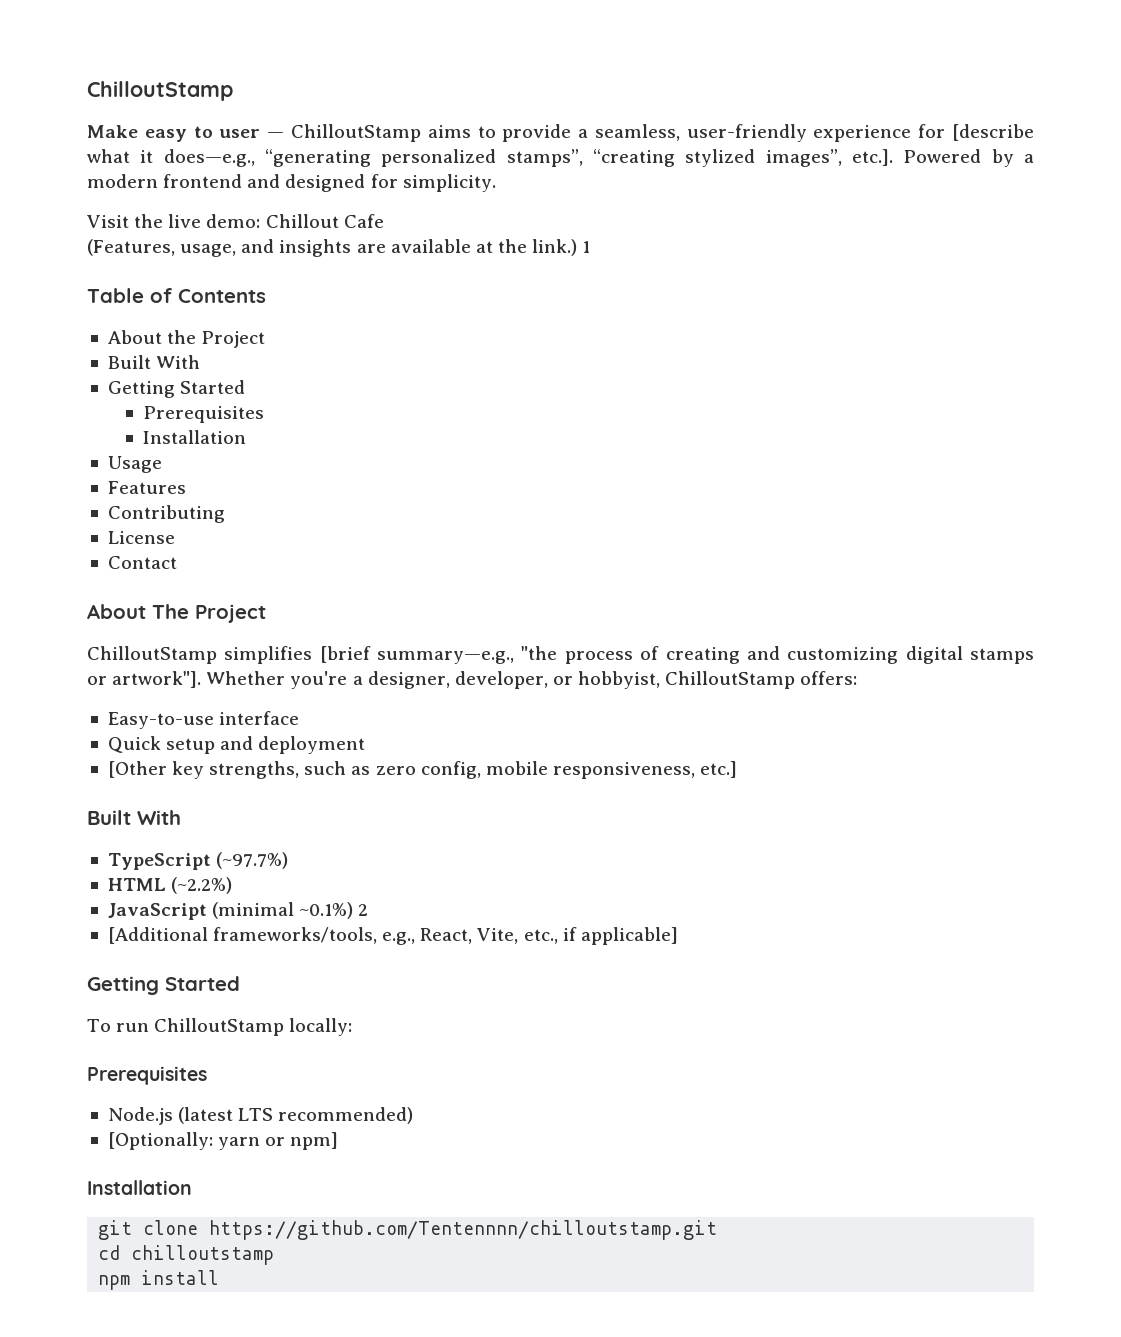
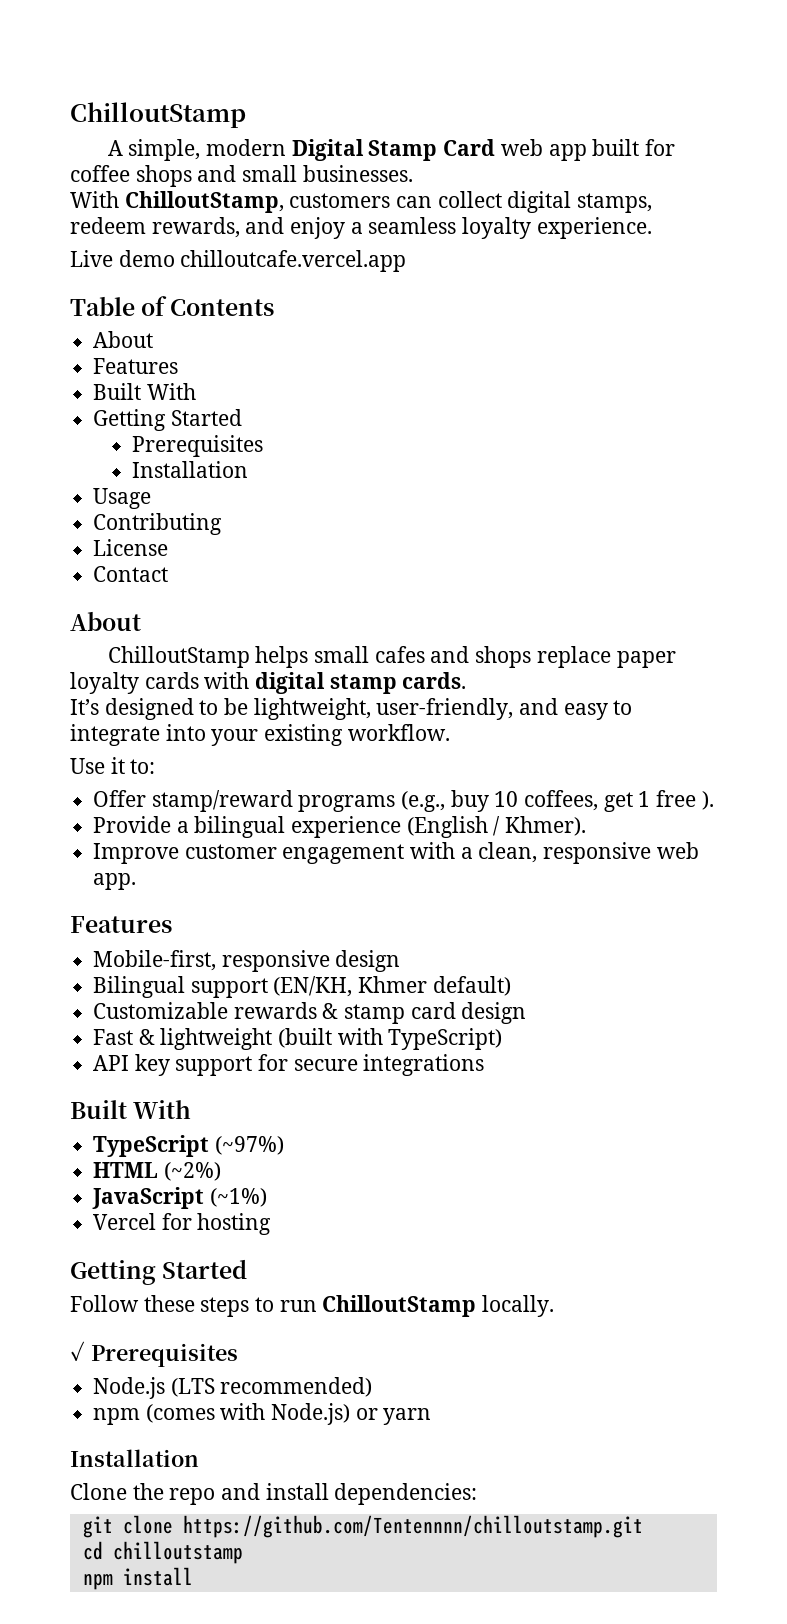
- Make easy to user — ChilloutStamp aims to provide a seamless, user-friendly experience for [describe what it does—e.g., “generating personalized stamps”, “creating stylized images”, etc.]. Powered by a modern frontend and designed for simplicity.
- Visit the live demo: Chillout Cafe
- (Features, usage, and insights are available at the link.) 1
+ A simple, modern Digital Stamp Card web app built for coffee shops and small businesses.
+ With ChilloutStamp, customers can collect digital stamps, redeem rewards, and enjoy a seamless loyalty experience.
+ Live demo chilloutcafe.vercel.app
  Table of Contents
- About the Project
+ About
+ Features
- Features
  Contact
- About The Project
- ChilloutStamp simplifies [brief summary—e.g., "the process of creating and customizing digital stamps or artwork"]. Whether you're a designer, developer, or hobbyist, ChilloutStamp offers:
- Easy-to-use interface
- Quick setup and deployment
- [Other key strengths, such as zero config, mobile responsiveness, etc.]
+ About
+ ChilloutStamp helps small cafes and shops replace paper loyalty cards with digital stamp cards.
+ It’s designed to be lightweight, user-friendly, and easy to integrate into your existing workflow.
+ Use it to:
+ Offer stamp/reward programs (e.g., buy 10 coffees, get 1 free ).
+ Provide a bilingual experience (English / Khmer).
+ Improve customer engagement with a clean, responsive web app.
+ Features
+ Mobile-first, responsive design
+ Bilingual support (EN/KH, Khmer default)
+ Customizable rewards & stamp card design
+ Fast & lightweight (built with TypeScript)
+ API key support for secure integrations
- TypeScript (~97.7%)
+ TypeScript (~97%)
- HTML (~2.2%)
+ HTML (~2%)
- JavaScript (minimal ~0.1%) 2
- [Additional frameworks/tools, e.g., React, Vite, etc., if applicable]
+ JavaScript (~1%)
+ Vercel for hosting
  Getting Started
- To run ChilloutStamp locally:
- Prerequisites
+ Follow these steps to run ChilloutStamp locally.
+ ✓ Prerequisites
- Node.js (latest LTS recommended)
+ Node.js (LTS recommended)
- [Optionally: yarn or npm]
+ npm (comes with Node.js) or yarn
  Installation
+ Clone the repo and install dependencies:

